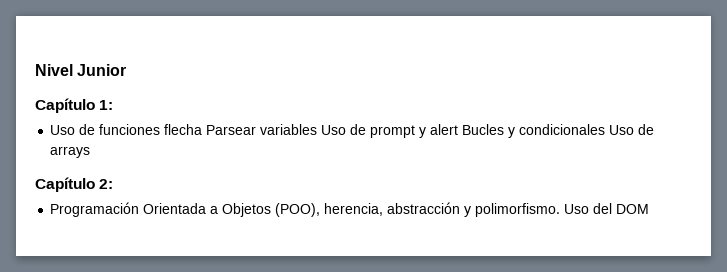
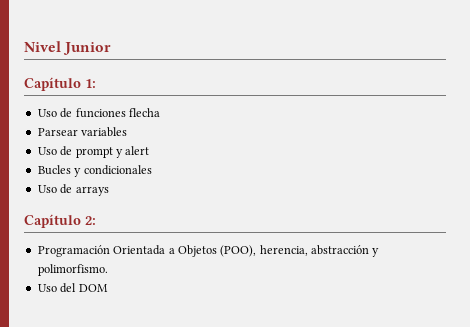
- Uso de funciones flecha Parsear variables Uso de prompt y alert Bucles y condicionales Uso de arrays
+ Uso de funciones flecha
+ Parsear variables
+ Uso de prompt y alert
+ Bucles y condicionales
+ Uso de arrays
- Programación Orientada a Objetos (POO), herencia, abstracción y polimorfismo. Uso del DOM
+ Programación Orientada a Objetos (POO), herencia, abstracción y polimorfismo.
+ Uso del DOM

